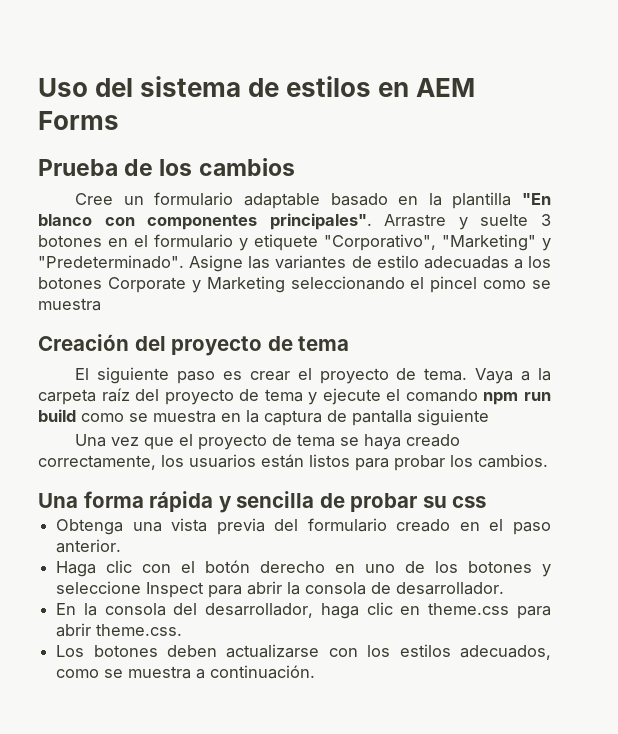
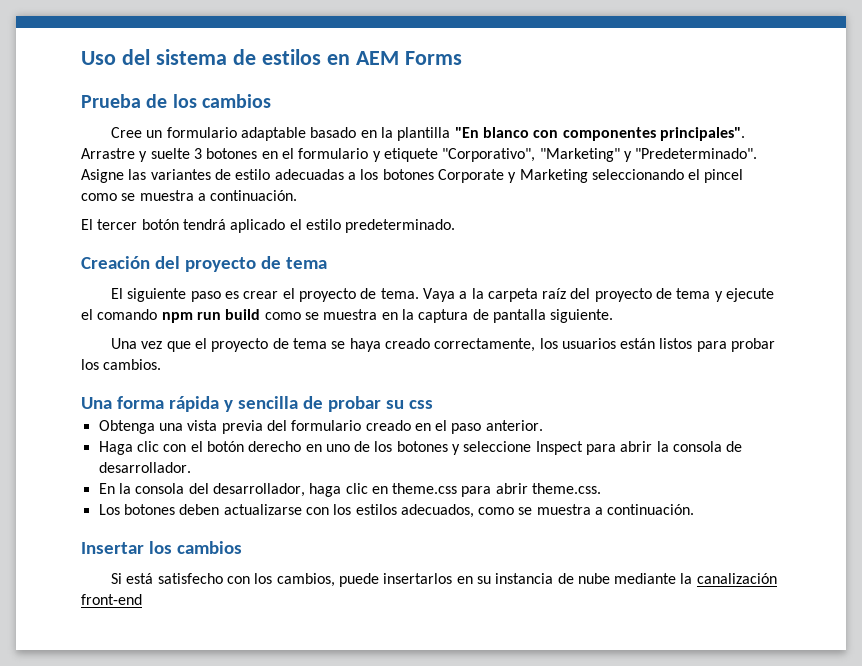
- Asigne las variantes de estilo adecuadas a los botones Corporate y Marketing seleccionando el pincel como se muestra
+ Asigne las variantes de estilo adecuadas a los botones Corporate y Marketing seleccionando el pincel como se muestra a continuación.
+ El tercer botón tendrá aplicado el estilo predeterminado.
- Vaya a la carpeta raíz del proyecto de tema y ejecute el comando npm run build como se muestra en la captura de pantalla siguiente
+ Vaya a la carpeta raíz del proyecto de tema y ejecute el comando npm run build como se muestra en la captura de pantalla siguiente.
+ Insertar los cambios
+ Si está satisfecho con los cambios, puede insertarlos en su instancia de nube mediante la canalización front-end

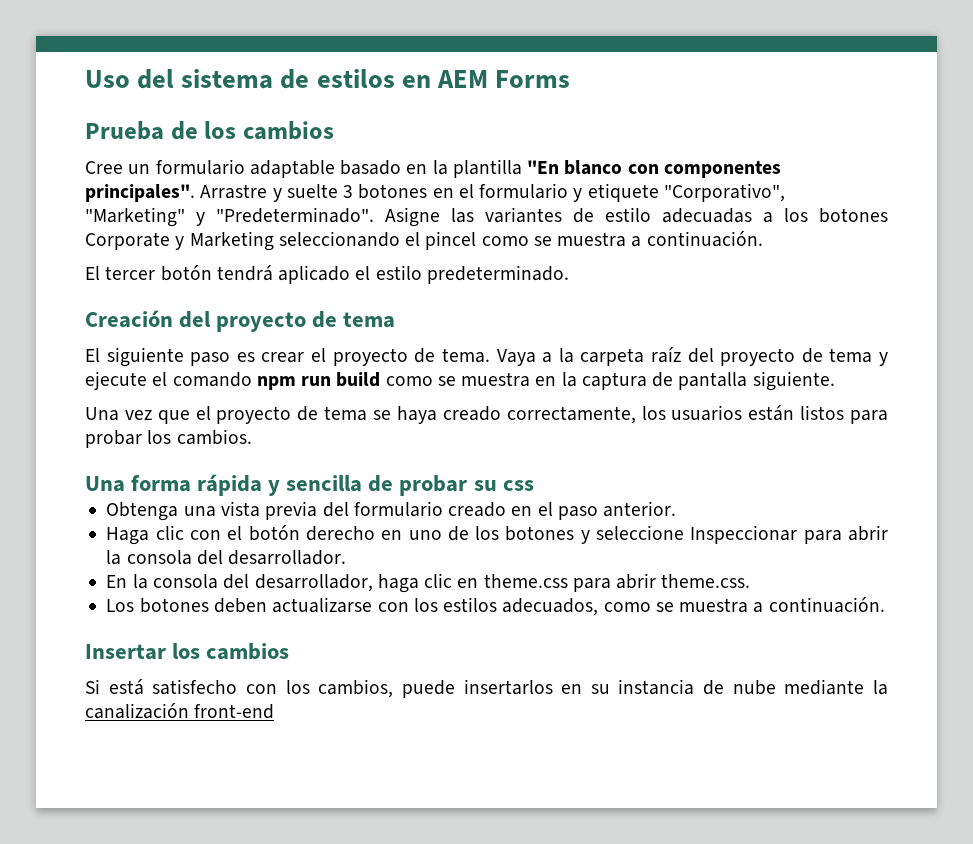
- Haga clic con el botón derecho en uno de los botones y seleccione Inspect para abrir la consola de desarrollador.
+ Haga clic con el botón derecho en uno de los botones y seleccione Inspeccionar para abrir la consola del desarrollador.

